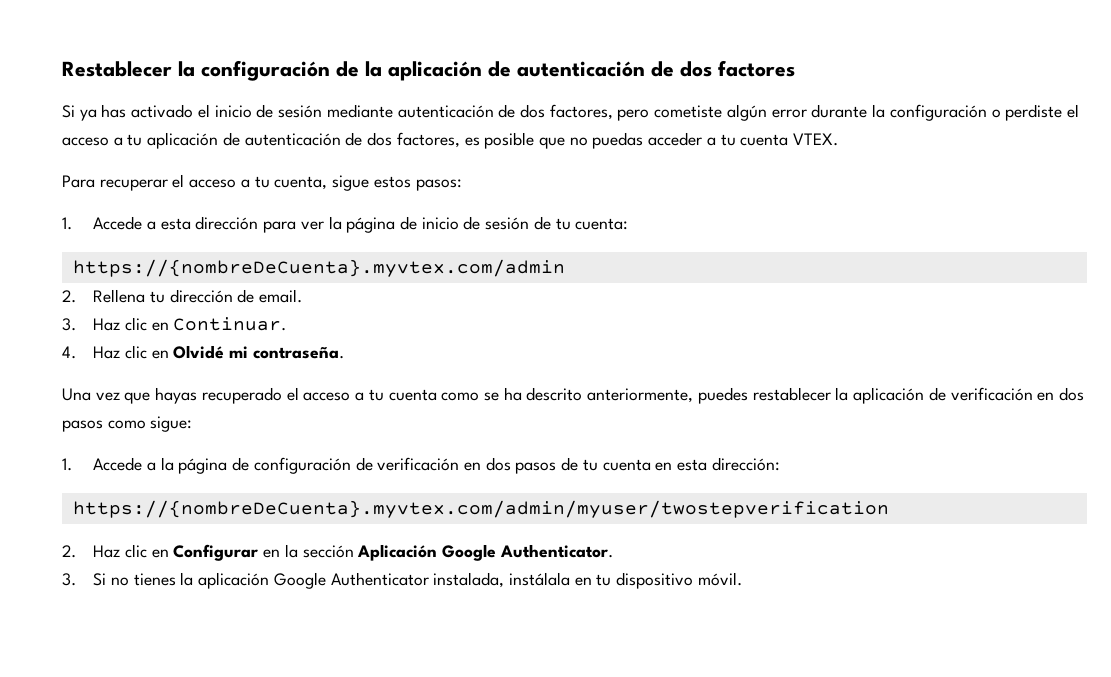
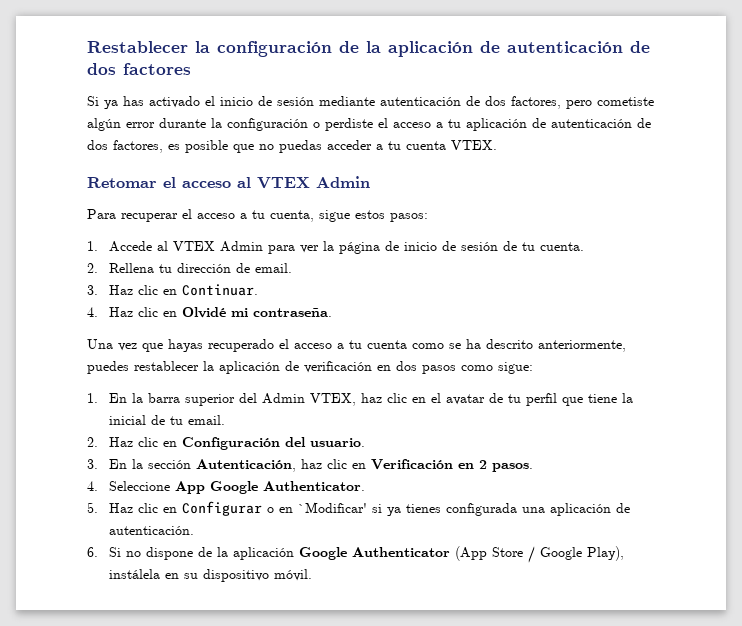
+ Retomar el acceso al VTEX Admin
- 1. Accede a esta dirección para ver la página de inicio de sesión de tu cuenta:
- https://{nombreDeCuenta}.myvtex.com/admin
+ 1. Accede al VTEX Admin para ver la página de inicio de sesión de tu cuenta.
- 1. Accede a la página de configuración de verificación en dos pasos de tu cuenta en esta dirección:
- https://{nombreDeCuenta}.myvtex.com/admin/myuser/twostepverification
- 2. Haz clic en Configurar en la sección Aplicación Google Authenticator.
- 3. Si no tienes la aplicación Google Authenticator instalada, instálala en tu dispositivo móvil.
+ 1. En la barra superior del Admin VTEX, haz clic en el avatar de tu perfil que tiene la inicial de tu email.
+ 2. Haz clic en Configuración del usuario.
+ 3. En la sección Autenticación, haz clic en Verificación en 2 pasos.
+ 4. Seleccione App Google Authenticator.
+ 5. Haz clic en Configurar o en `Modificar' si ya tienes configurada una aplicación de autenticación.
+ 6. Si no dispone de la aplicación Google Authenticator (App Store / Google Play), instálela en su dispositivo móvil.

